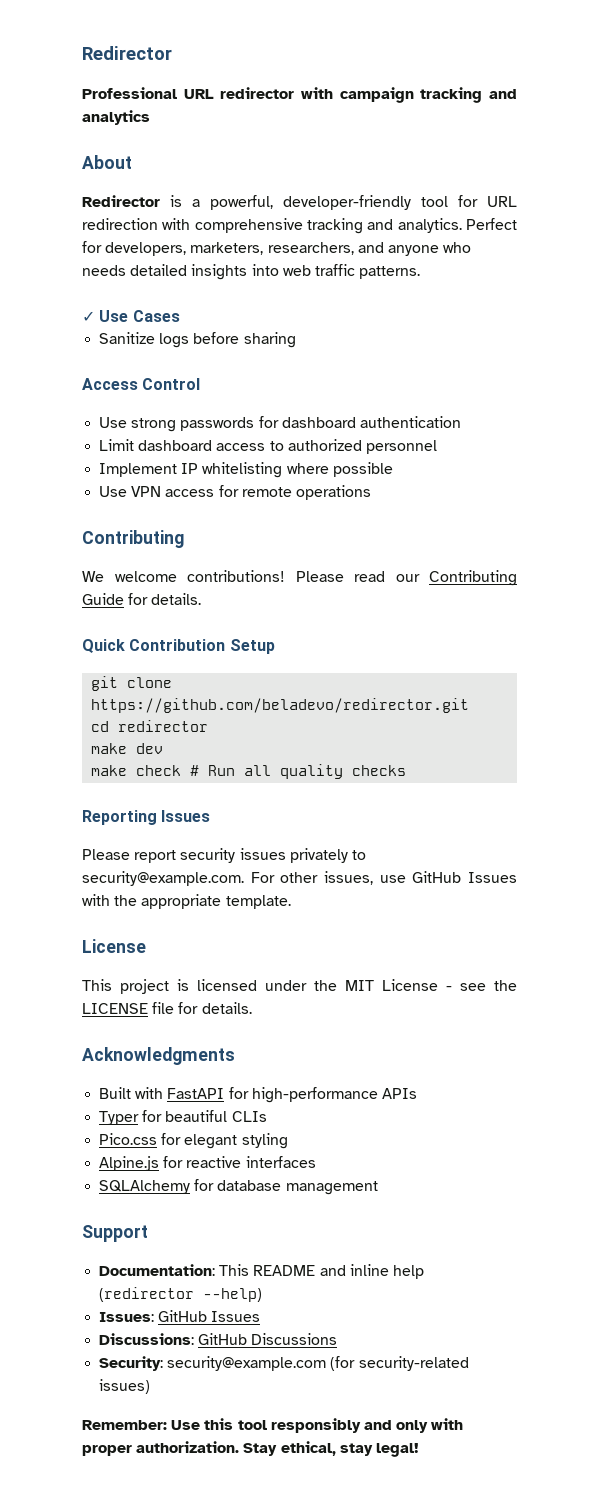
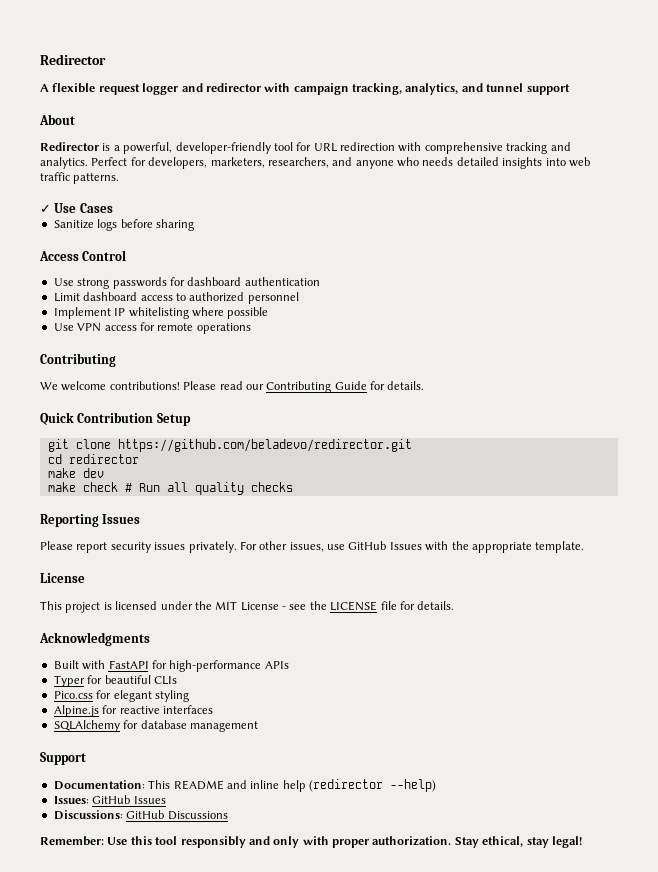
- Professional URL redirector with campaign tracking and analytics
+ A flexible request logger and redirector with campaign tracking, analytics, and tunnel support
- Please report security issues privately to security@example.com. For other issues, use GitHub Issues with the appropriate template.
+ Please report security issues privately. For other issues, use GitHub Issues with the appropriate template.
- Security: security@example.com (for security-related issues)

